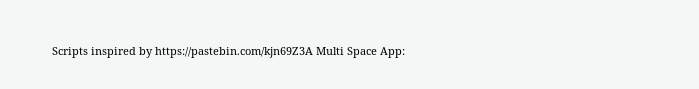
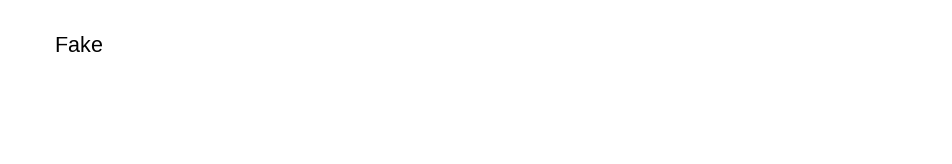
- Scripts inspired by https://pastebin.com/kjn69Z3A Multi Space App:
+ Fake

